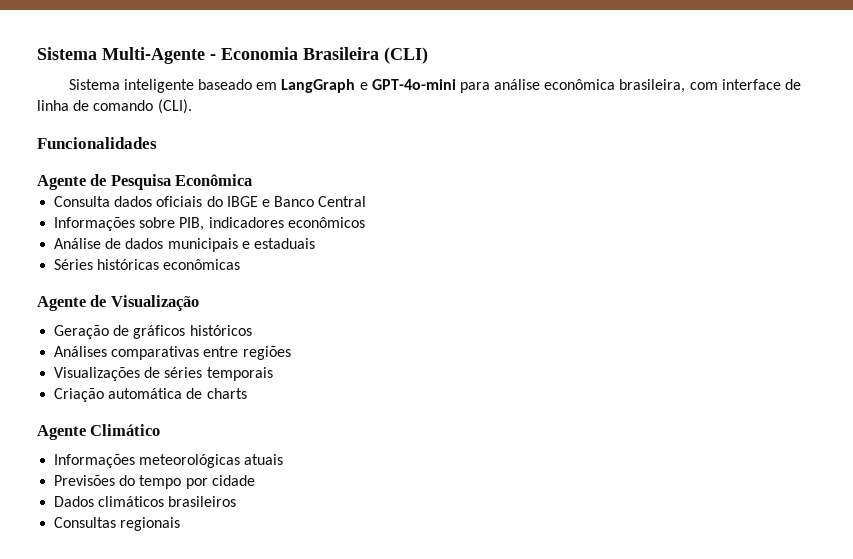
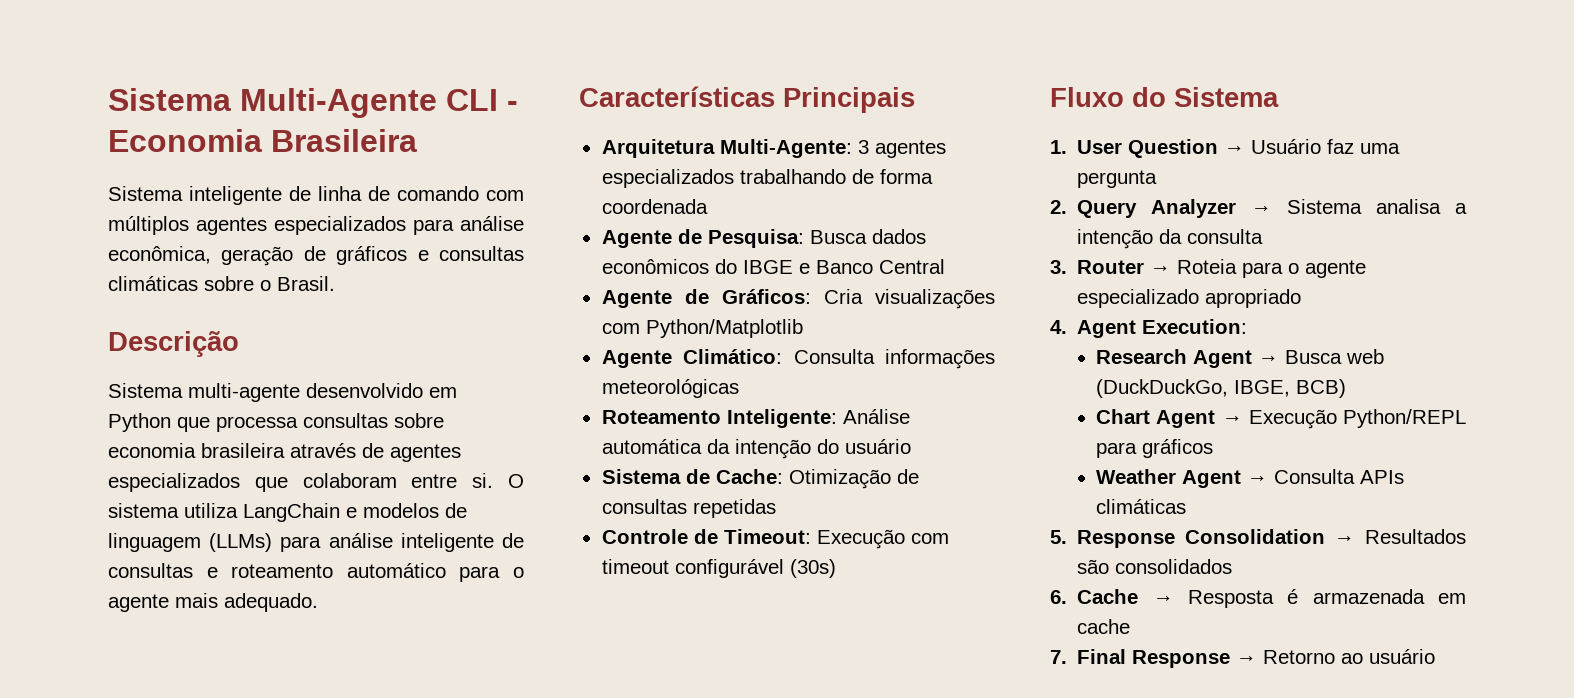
- Sistema Multi-Agente - Economia Brasileira (CLI)
+ Sistema Multi-Agente CLI - Economia Brasileira
- Sistema inteligente baseado em LangGraph e GPT-4o-mini para análise econômica brasileira, com interface de linha de comando (CLI).
- Funcionalidades
- Agente de Pesquisa Econômica
- Consulta dados oficiais do IBGE e Banco Central
+ Sistema inteligente de linha de comando com múltiplos agentes especializados para análise econômica, geração de gráficos e consultas climáticas sobre o Brasil.
+ Descrição
+ Sistema multi-agente desenvolvido em Python que processa consultas sobre economia brasileira através de agentes especializados que colaboram entre si. O sistema utiliza LangChain e modelos de linguagem (LLMs) para análise inteligente de consultas e roteamento automático para o agente mais adequado.
+ Características Principais
+ Arquitetura Multi-Agente: 3 agentes especializados trabalhando de forma coordenada
+ Agente de Pesquisa: Busca dados econômicos do IBGE e Banco Central
- Informações sobre PIB, indicadores econômicos
- Análise de dados municipais e estaduais
- Séries históricas econômicas
- Agente de Visualização
- Geração de gráficos históricos
- Análises comparativas entre regiões
- Visualizações de séries temporais
- Criação automática de charts
- Agente Climático
- Informações meteorológicas atuais
- Previsões do tempo por cidade
- Dados climáticos brasileiros
- Consultas regionais
+ Agente de Gráficos: Cria visualizações com Python/Matplotlib
+ Agente Climático: Consulta informações meteorológicas
+ Roteamento Inteligente: Análise automática da intenção do usuário
+ Sistema de Cache: Otimização de consultas repetidas
+ Controle de Timeout: Execução com timeout configurável (30s)
+ Fluxo do Sistema
+ 1. User Question → Usuário faz uma pergunta
+ 2. Query Analyzer → Sistema analisa a intenção da consulta
+ 3. Router → Roteia para o agente especializado apropriado
+ 4. Agent Execution:
+ Research Agent → Busca web (DuckDuckGo, IBGE, BCB)
+ Chart Agent → Execução Python/REPL para gráficos
+ Weather Agent → Consulta APIs climáticas
+ 5. Response Consolidation → Resultados são consolidados
+ 6. Cache → Resposta é armazenada em cache
+ 7. Final Response → Retorno ao usuário

